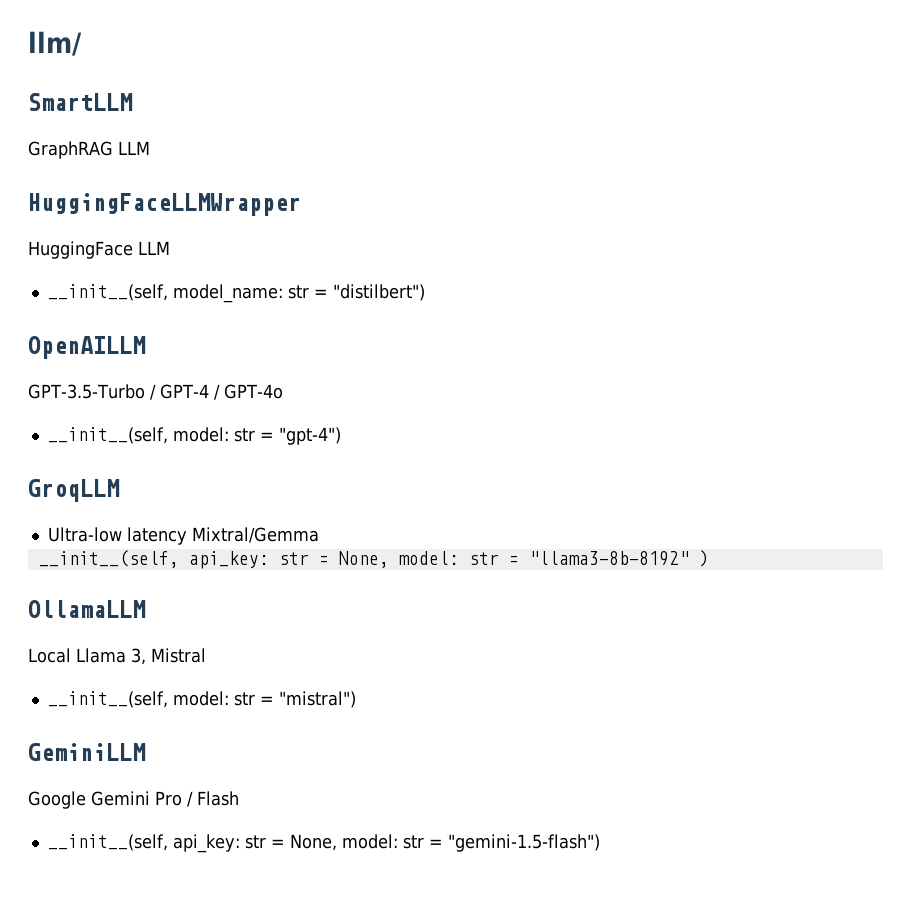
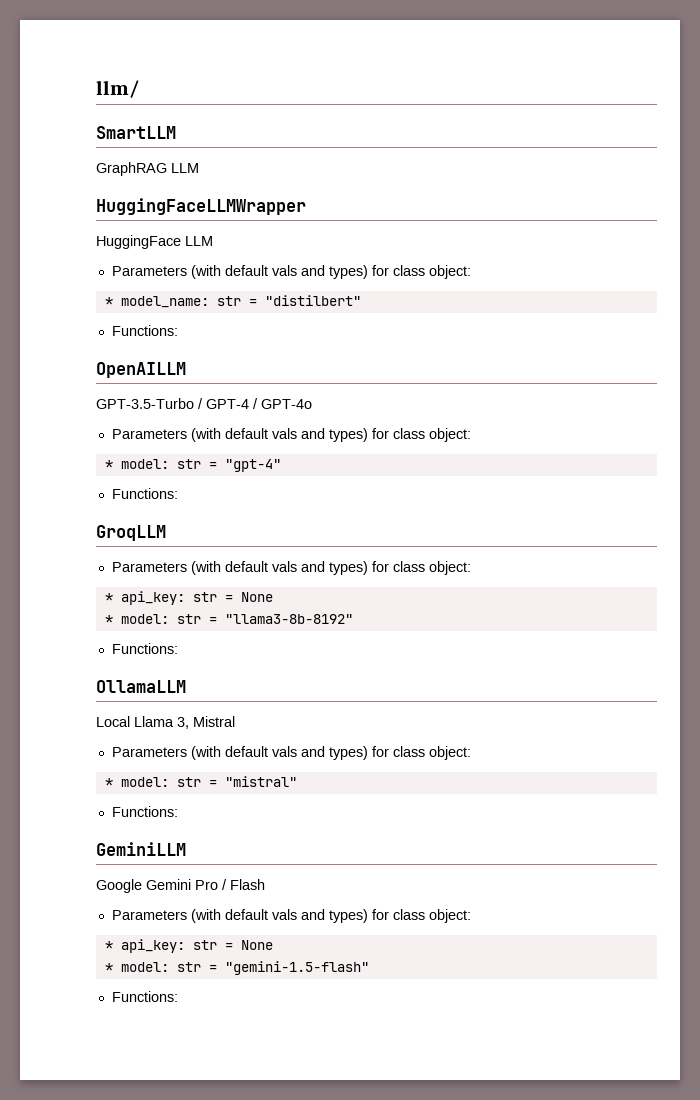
  HuggingFace LLM
- __init__(self, model_name: str = "distilbert")
+ Parameters (with default vals and types) for class object:
+ * model_name: str = "distilbert"
+ Functions:
  GPT-3.5-Turbo / GPT-4 / GPT-4o
- __init__(self, model: str = "gpt-4")
+ Parameters (with default vals and types) for class object:
+ * model: str = "gpt-4"
+ Functions:
  GroqLLM
- Ultra-low latency Mixtral/Gemma
- __init__(self, api_key: str = None, model: str = "llama3-8b-8192" )
+ Parameters (with default vals and types) for class object:
+ * api_key: str = None
+ * model: str = "llama3-8b-8192"
+ Functions:
  Local Llama 3, Mistral
- __init__(self, model: str = "mistral")
+ Parameters (with default vals and types) for class object:
+ * model: str = "mistral"
+ Functions:
  Google Gemini Pro / Flash
- __init__(self, api_key: str = None, model: str = "gemini-1.5-flash")
+ Parameters (with default vals and types) for class object:
+ * api_key: str = None
+ * model: str = "gemini-1.5-flash"
+ Functions:

